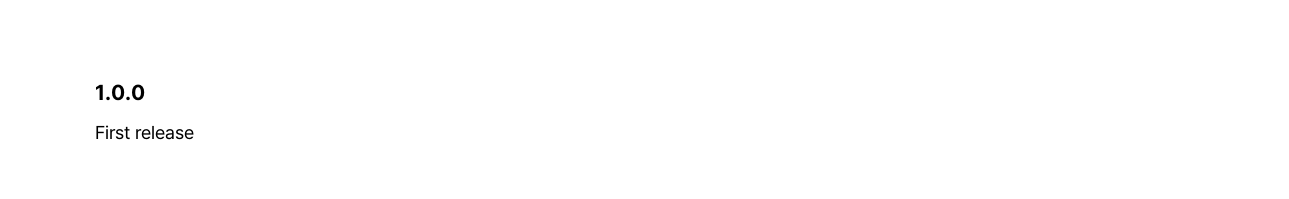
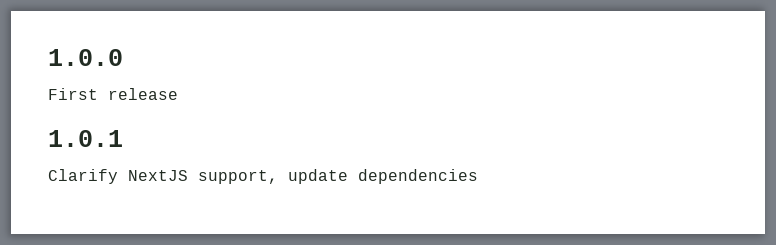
+ 1.0.1
+ Clarify NextJS support, update dependencies

